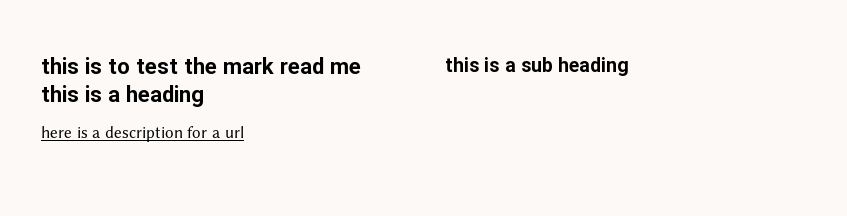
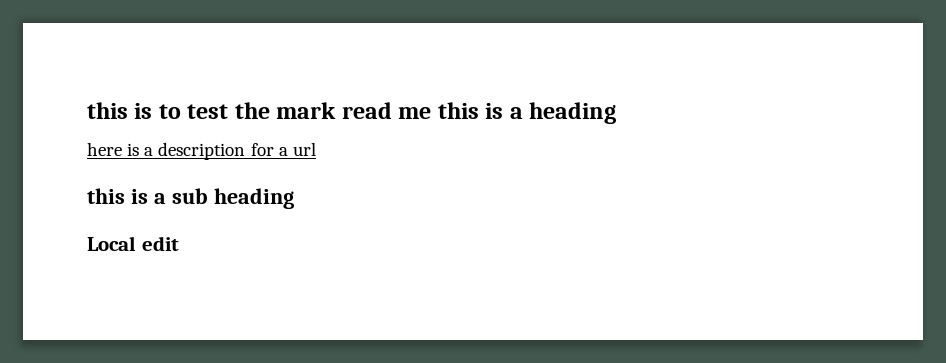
+ Local edit

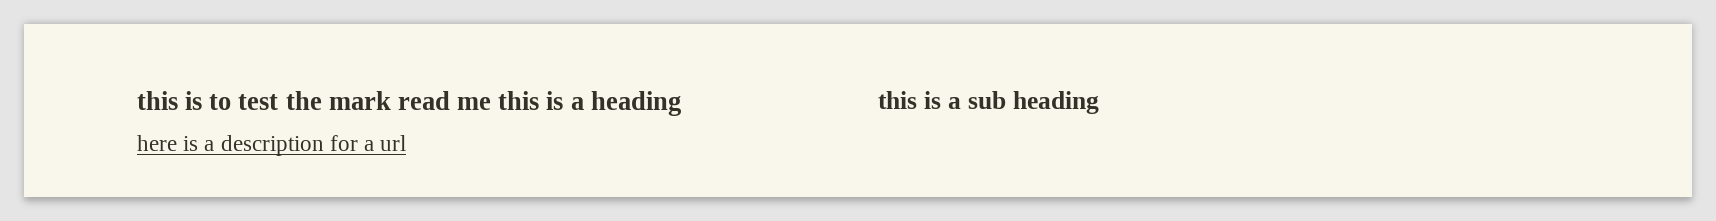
- Local edit

